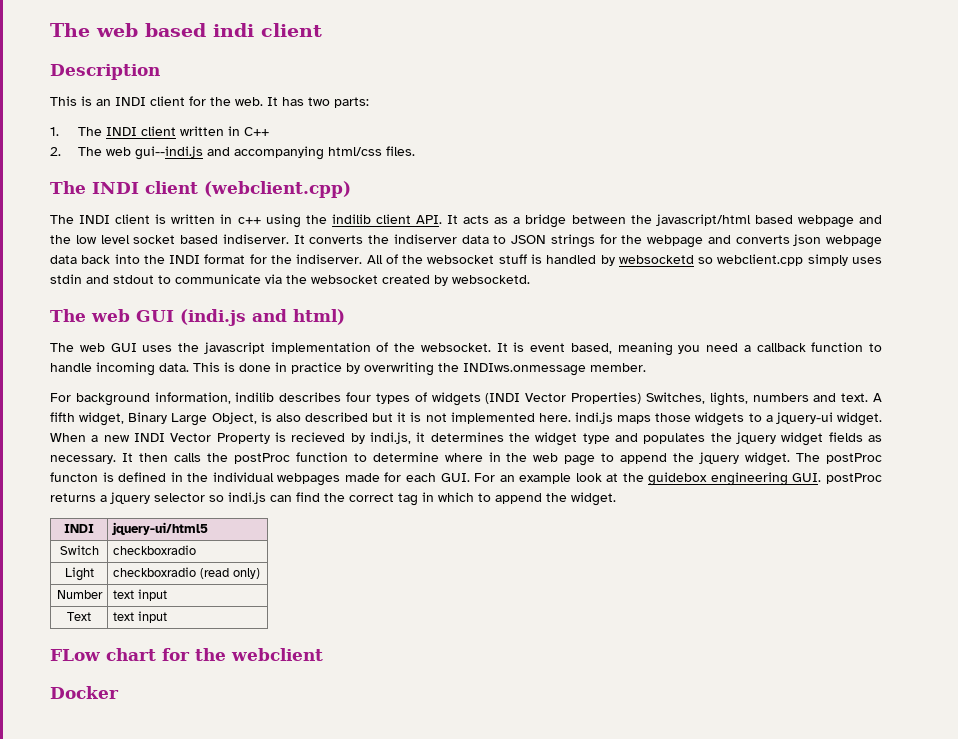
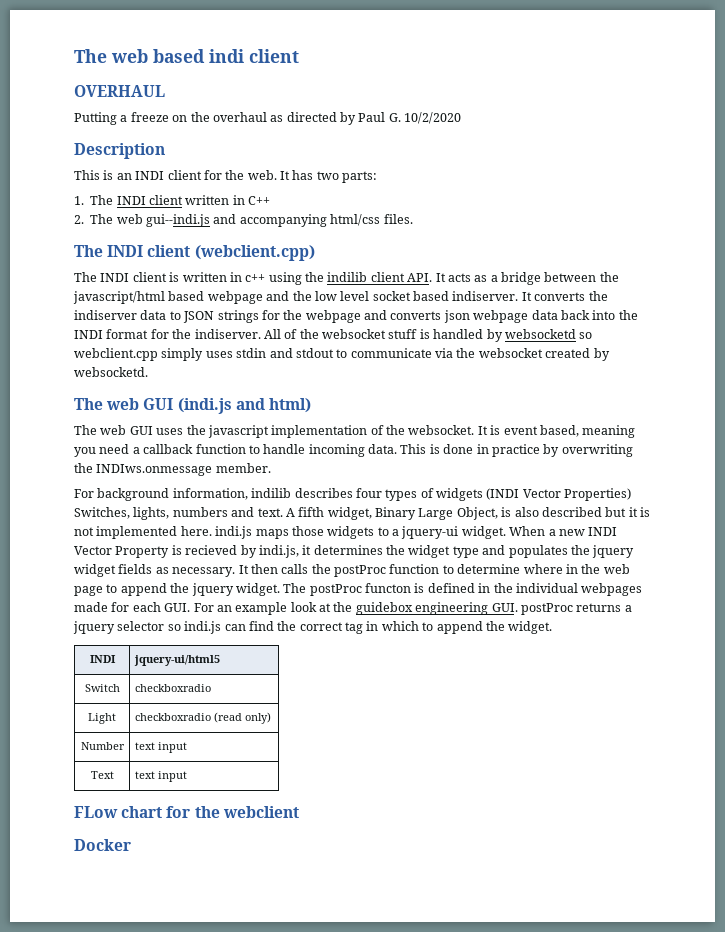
+ OVERHAUL
+ Putting a freeze on the overhaul as directed by Paul G. 10/2/2020

